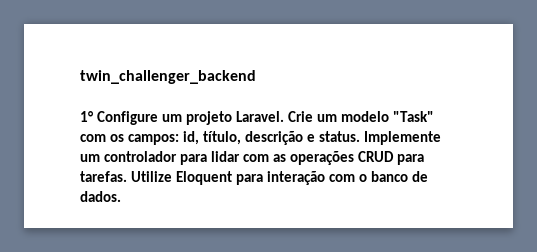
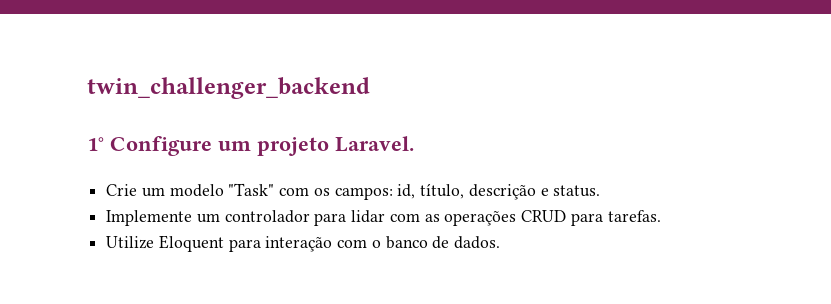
- 1° Configure um projeto Laravel. Crie um modelo "Task" com os campos: id, título, descrição e status. Implemente um controlador para lidar com as operações CRUD para tarefas. Utilize Eloquent para interação com o banco de dados.
+ 1° Configure um projeto Laravel.
+ Crie um modelo "Task" com os campos: id, título, descrição e status.
+ Implemente um controlador para lidar com as operações CRUD para tarefas.
+ Utilize Eloquent para interação com o banco de dados.

